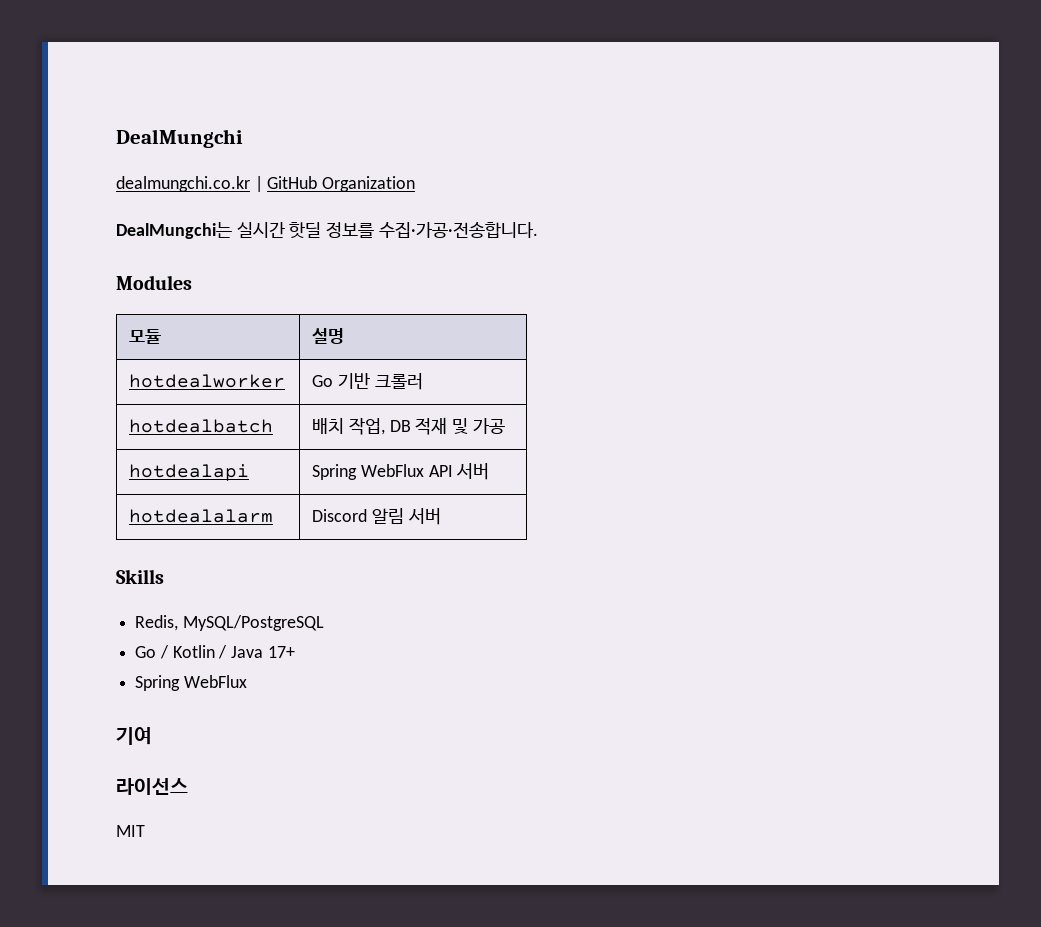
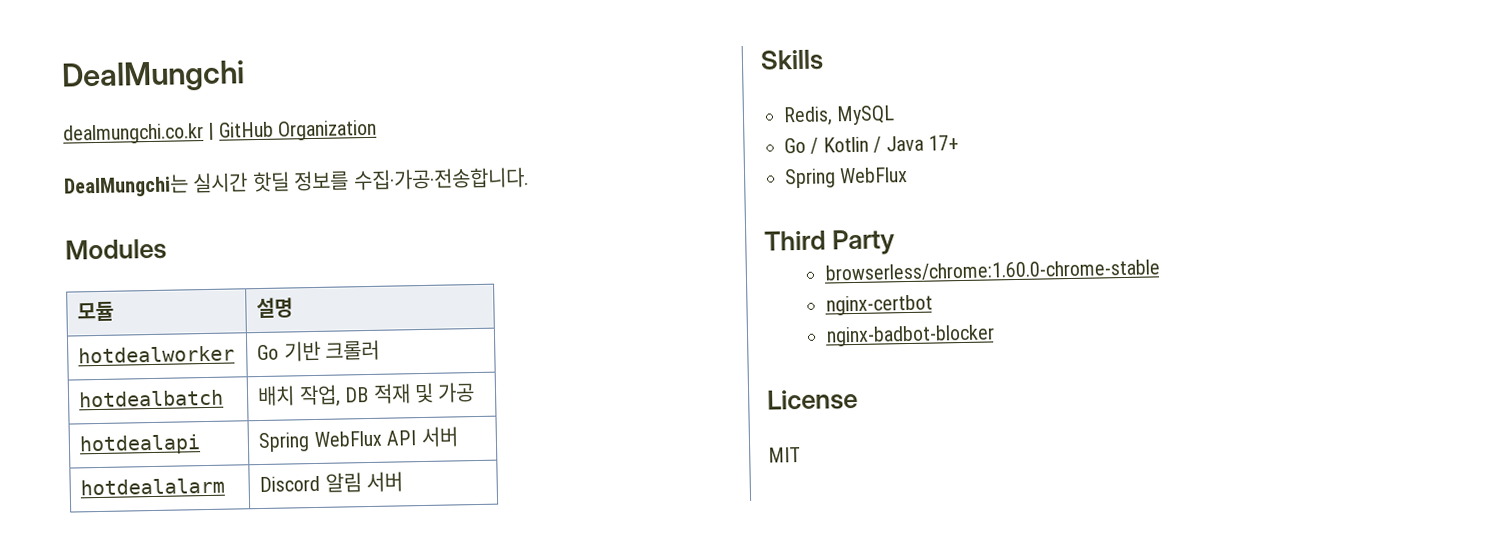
- Redis, MySQL/PostgreSQL
+ Redis, MySQL
- 기여
- 라이선스
+ Third Party
+ browserless/chrome:1.60.0-chrome-stable
+ nginx-certbot
+ nginx-badbot-blocker
+ License

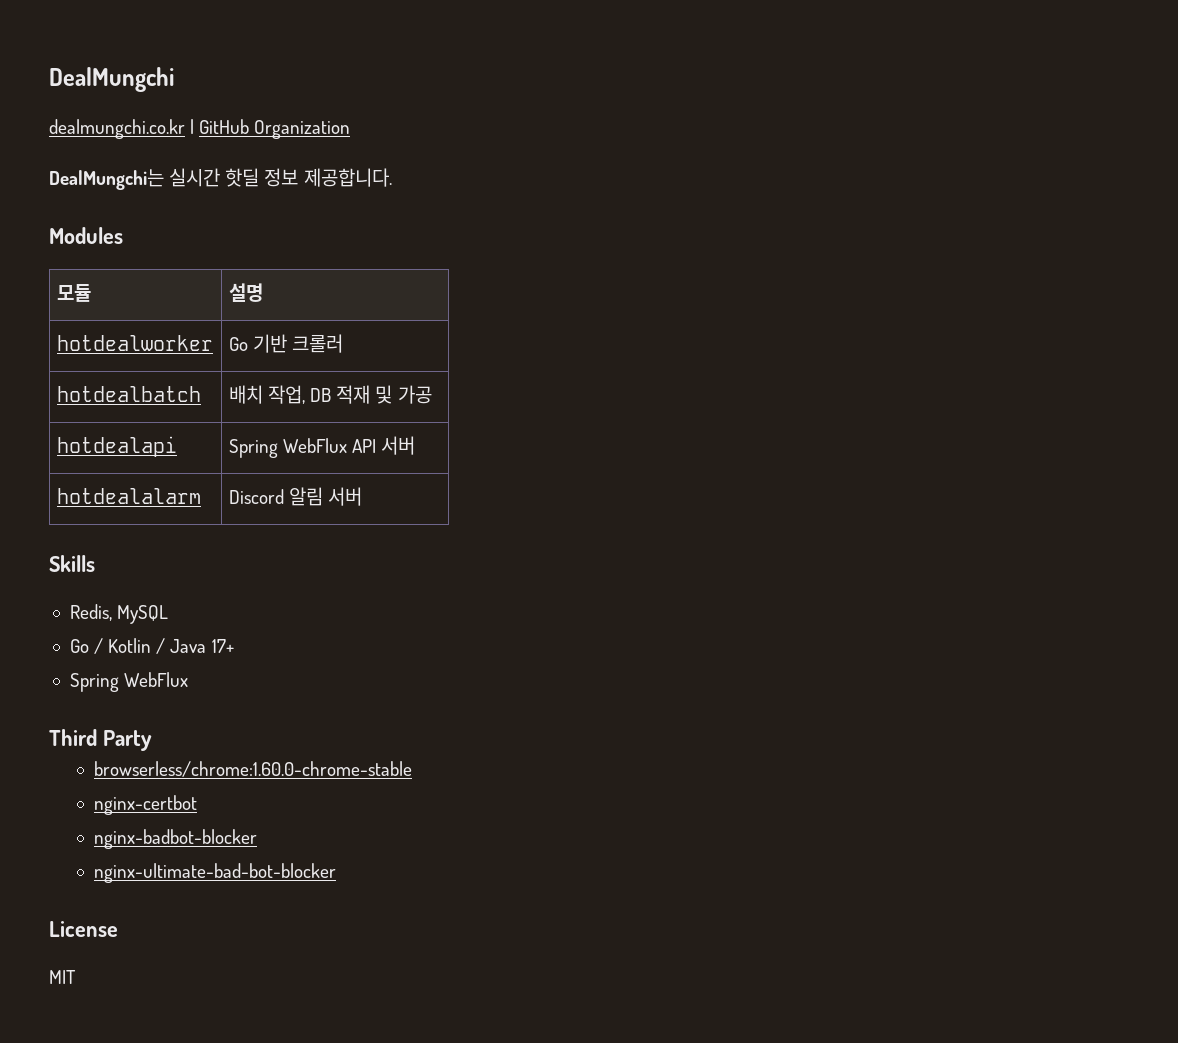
- DealMungchi는 실시간 핫딜 정보를 수집·가공·전송합니다.
+ DealMungchi는 실시간 핫딜 정보 제공합니다.
+ nginx-ultimate-bad-bot-blocker

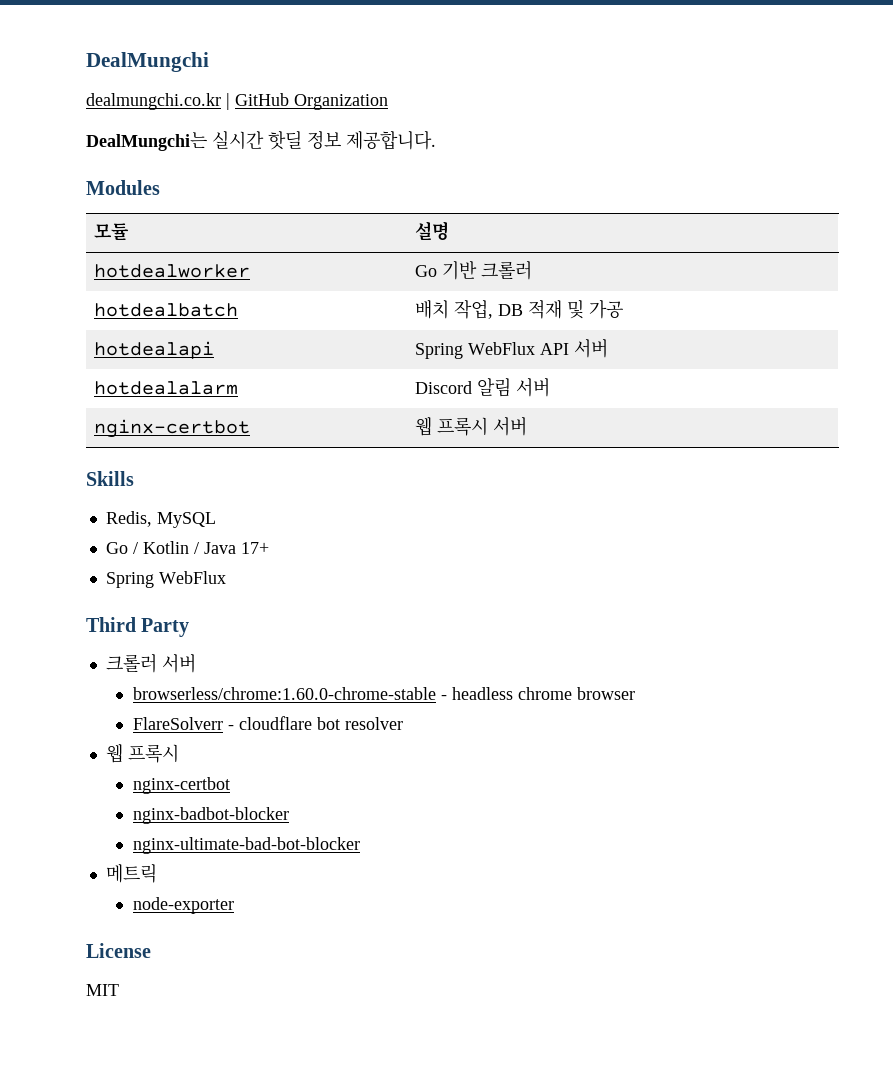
+ nginx-certbot | 웹 프록시 서버
+ 크롤러 서버
- browserless/chrome:1.60.0-chrome-stable
+ browserless/chrome:1.60.0-chrome-stable - headless chrome browser
+ FlareSolverr - cloudflare bot resolver
+ 웹 프록시
+ 메트릭
+ node-exporter

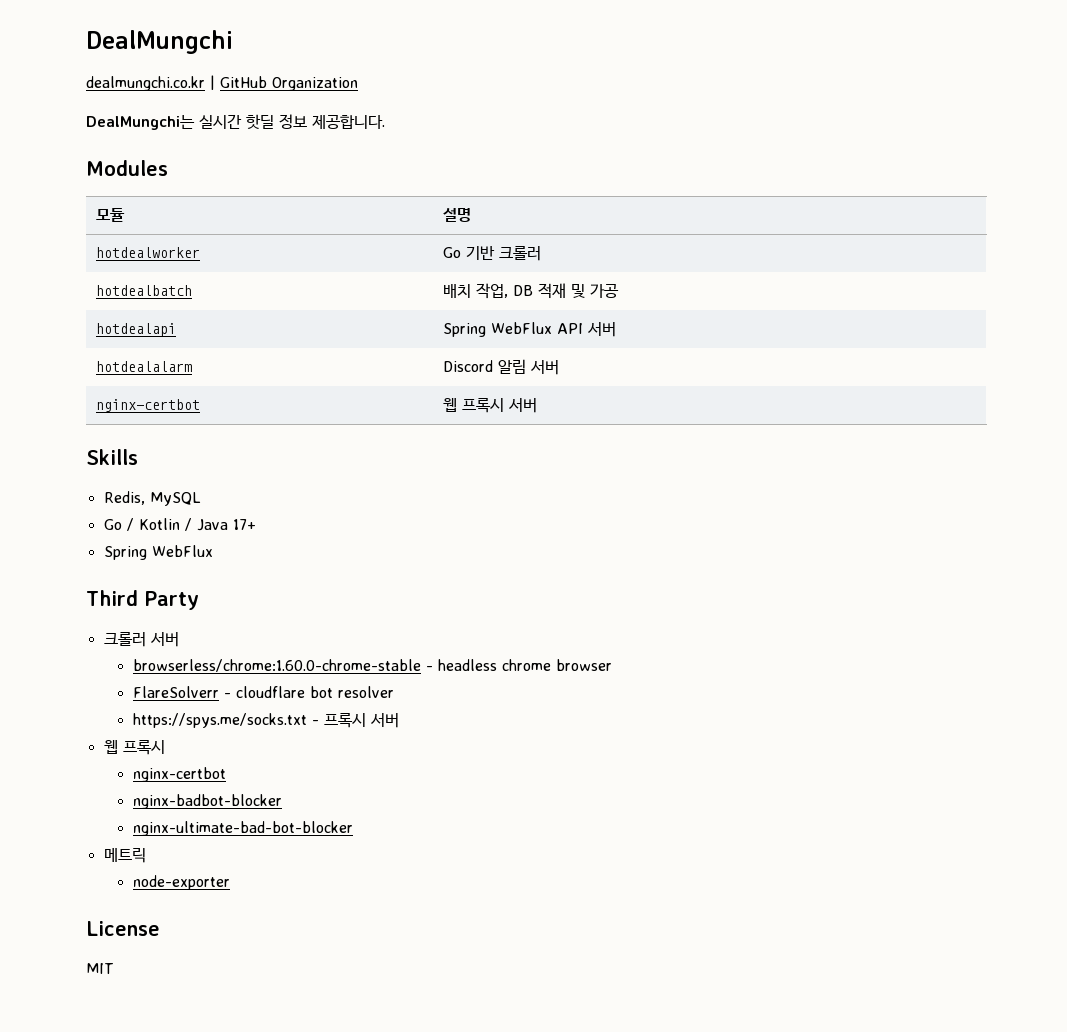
+ https://spys.me/socks.txt - 프록시 서버

